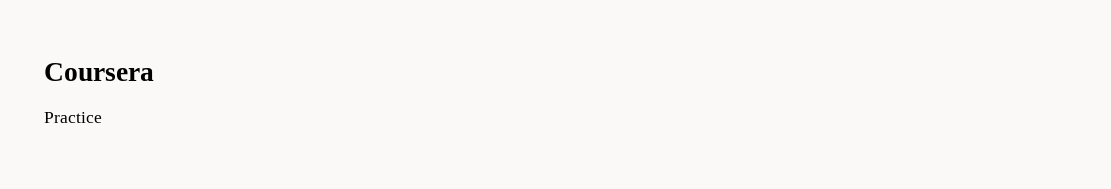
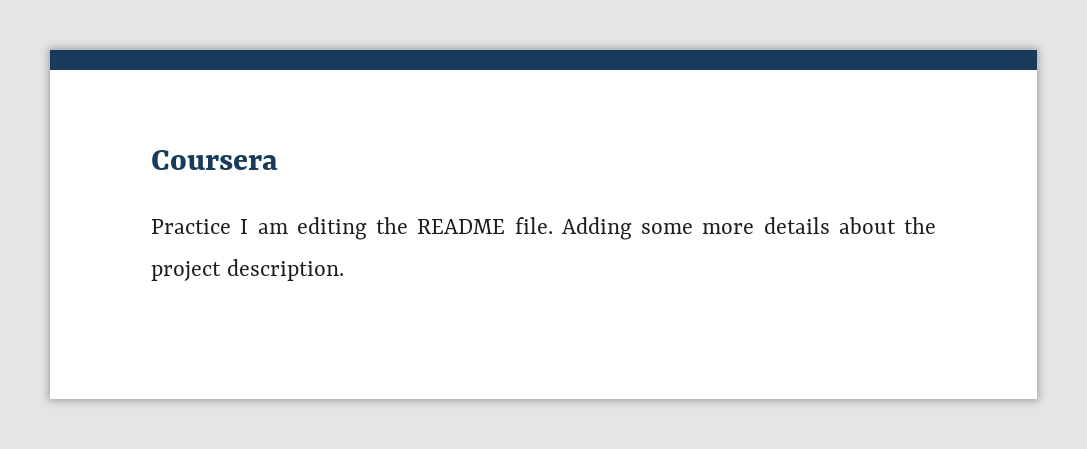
- Practice
+ Practice I am editing the README file. Adding some more details about the project description.

